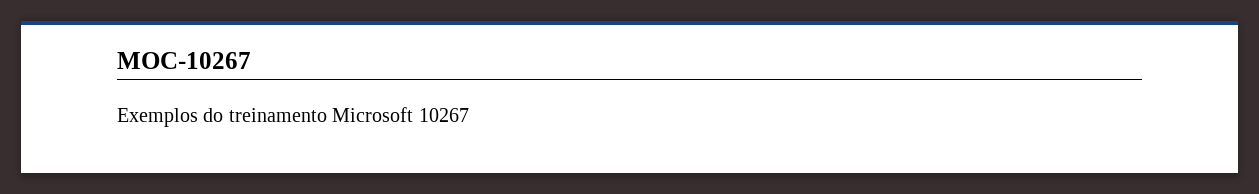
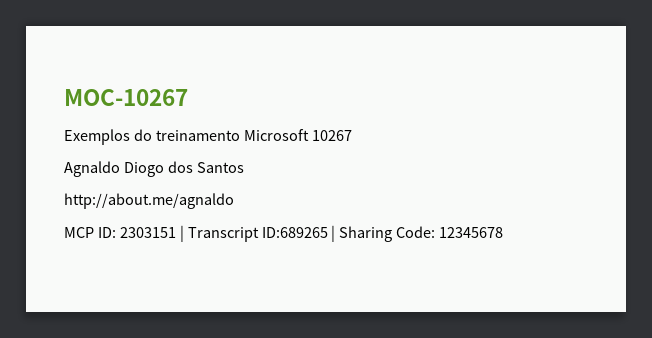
+ Agnaldo Diogo dos Santos
+ http://about.me/agnaldo
+ MCP ID: 2303151 | Transcript ID:689265 | Sharing Code: 12345678

